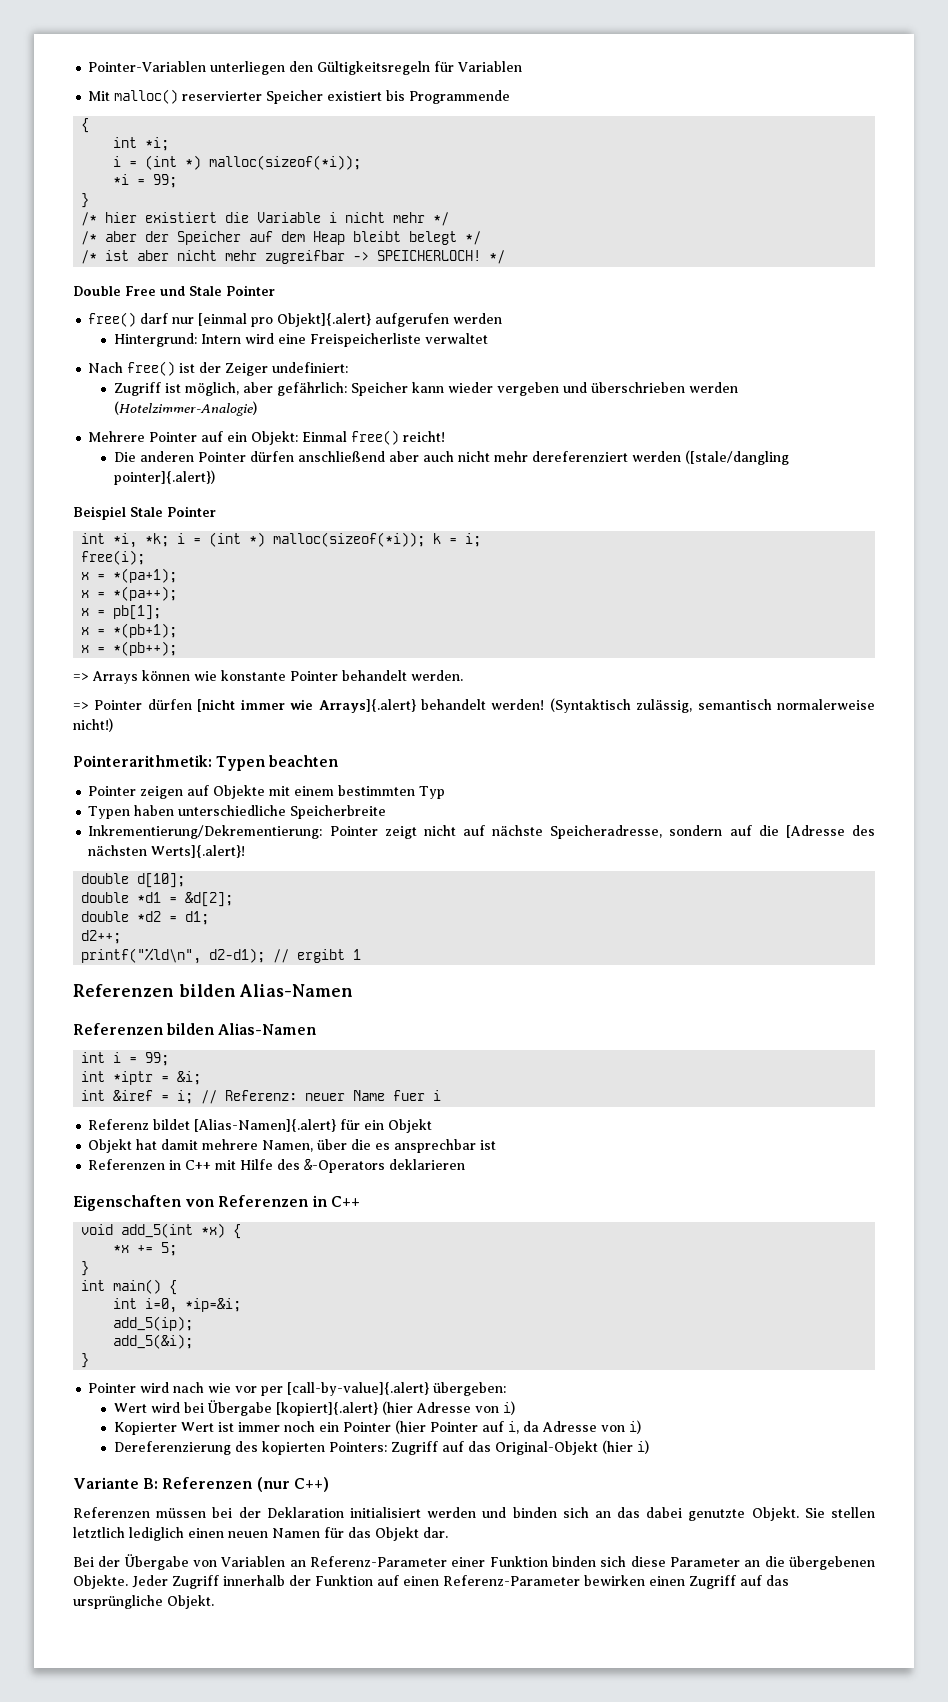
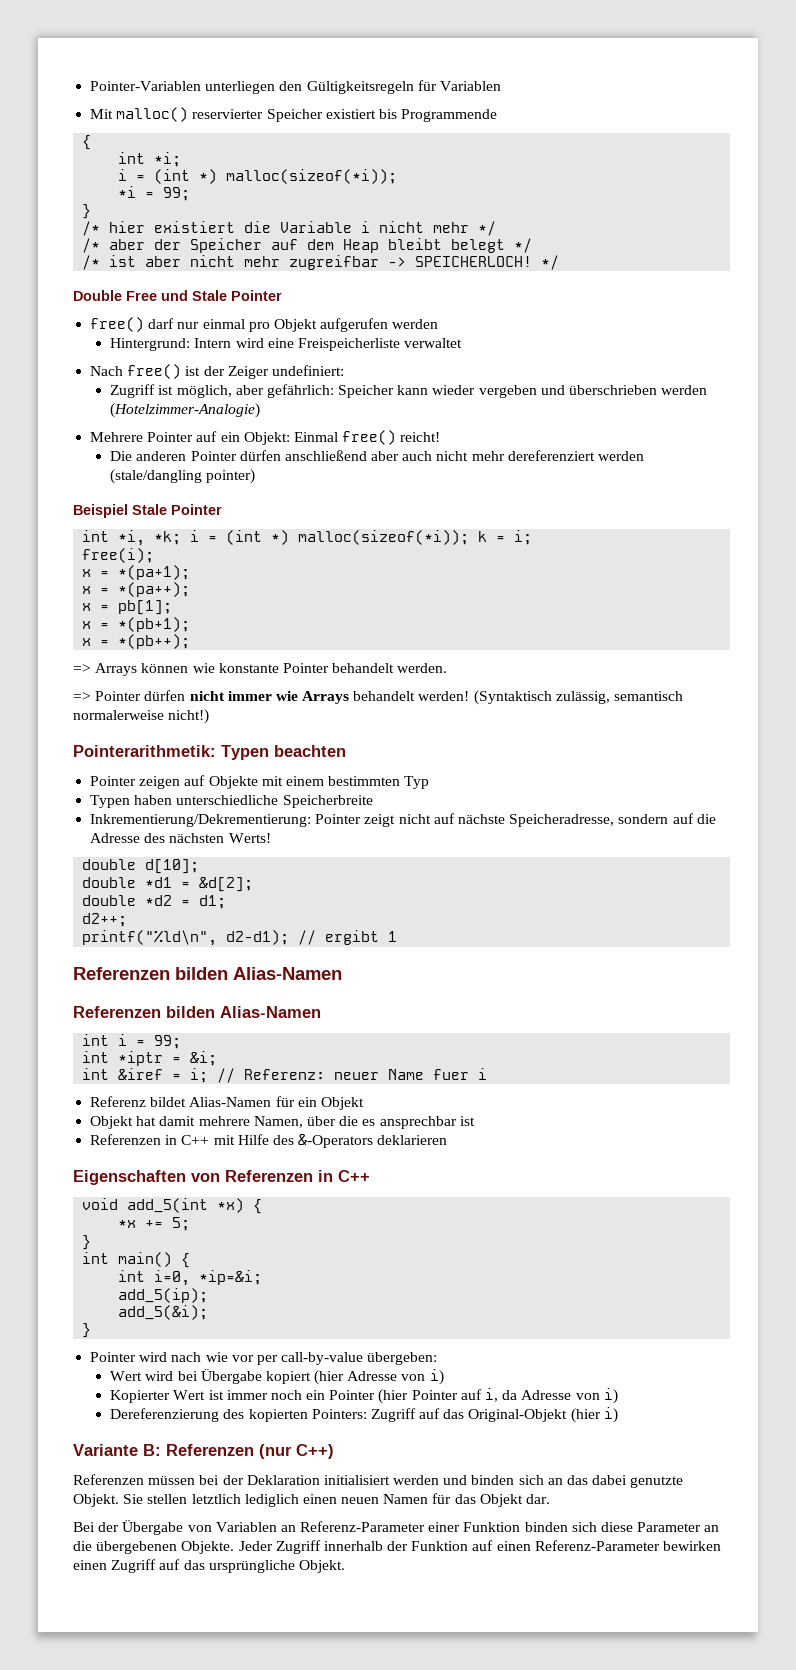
- free() darf nur [einmal pro Objekt]{.alert} aufgerufen werden
+ free() darf nur einmal pro Objekt aufgerufen werden
- Die anderen Pointer dürfen anschließend aber auch nicht mehr dereferenziert werden ([stale/dangling pointer]{.alert})
+ Die anderen Pointer dürfen anschließend aber auch nicht mehr dereferenziert werden (stale/dangling pointer)
- => Pointer dürfen [nicht immer wie Arrays]{.alert} behandelt werden!
+ => Pointer dürfen nicht immer wie Arrays behandelt werden!
- Inkrementierung/Dekrementierung: Pointer zeigt nicht auf nächste Speicheradresse, sondern auf die [Adresse des nächsten Werts]{.alert}!
+ Inkrementierung/Dekrementierung: Pointer zeigt nicht auf nächste Speicheradresse, sondern auf die Adresse des nächsten Werts!
- Referenz bildet [Alias-Namen]{.alert} für ein Objekt
+ Referenz bildet Alias-Namen für ein Objekt
- Pointer wird nach wie vor per [call-by-value]{.alert} übergeben:
+ Pointer wird nach wie vor per call-by-value übergeben:
- Wert wird bei Übergabe [kopiert]{.alert} (hier Adresse von i)
+ Wert wird bei Übergabe kopiert (hier Adresse von i)

